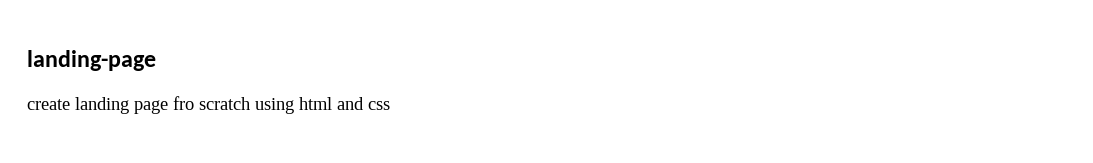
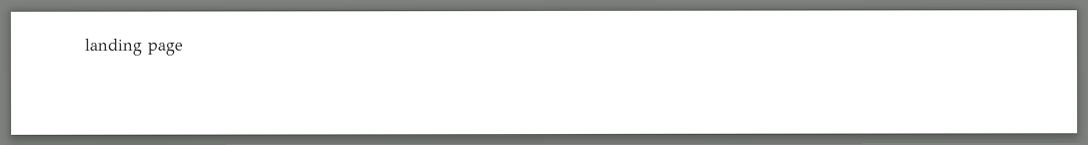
- landing-page
- create landing page fro scratch using html and css
+ landing page

